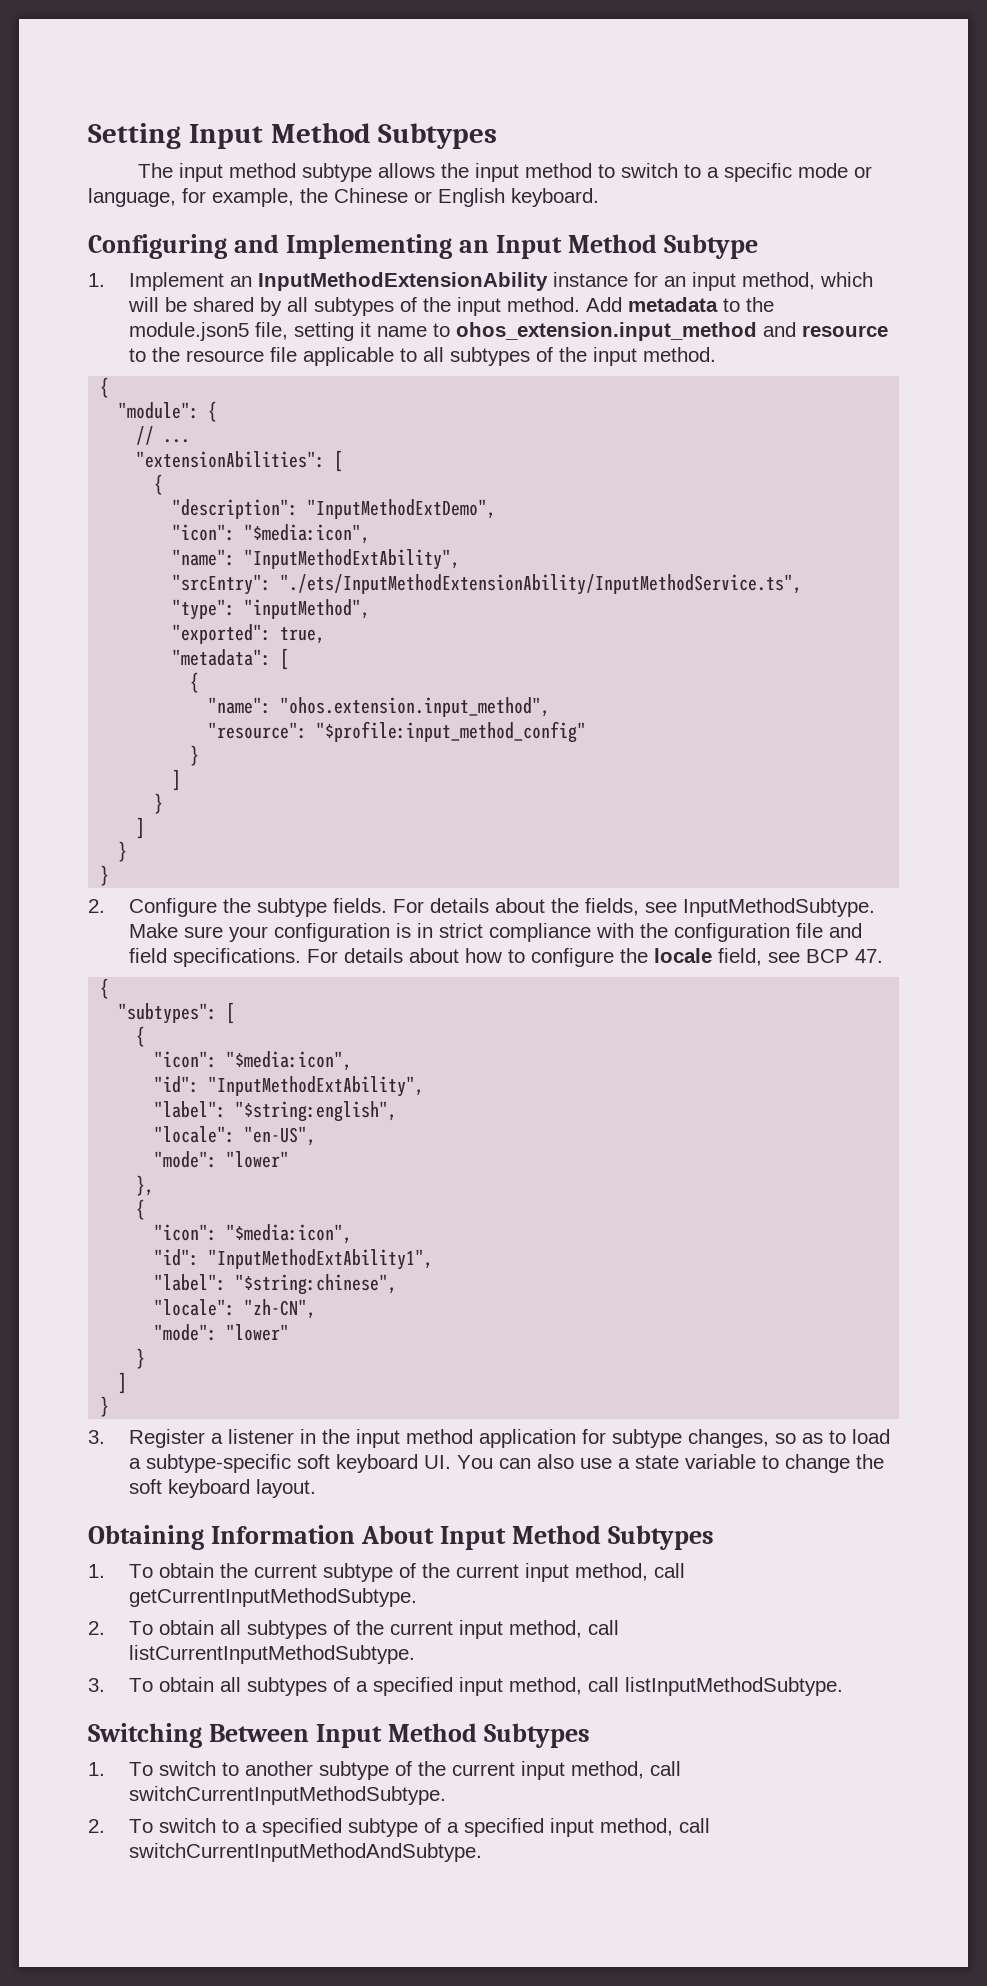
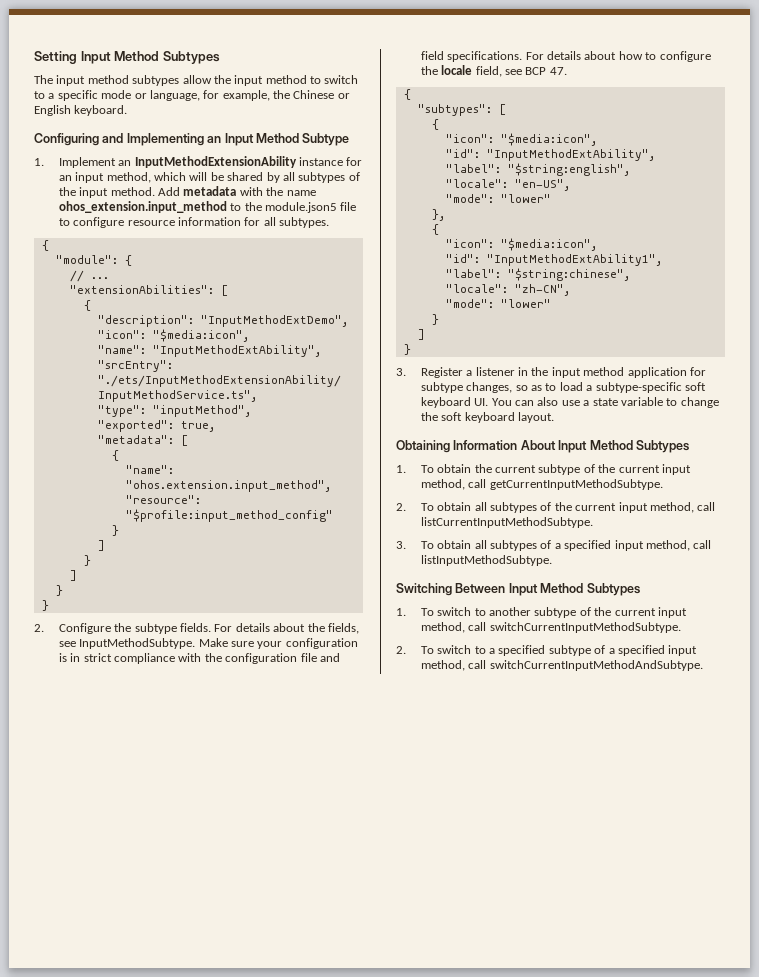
- The input method subtype allows the input method to switch to a specific mode or language, for example, the Chinese or English keyboard.
+ The input method subtypes allow the input method to switch to a specific mode or language, for example, the Chinese or English keyboard.
- Add metadata to the module.json5 file, setting it name to ohos_extension.input_method and resource to the resource file applicable to all subtypes of the input method.
+ Add metadata with the name ohos_extension.input_method to the module.json5 file to configure resource information for all subtypes.

